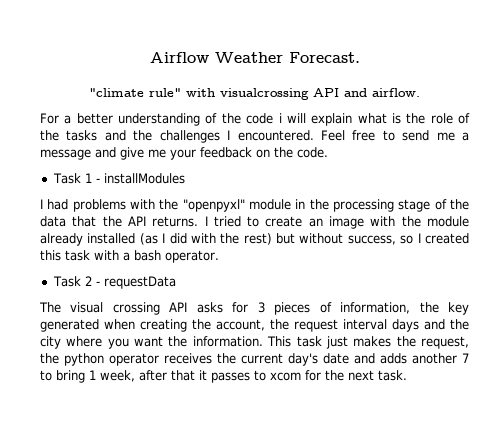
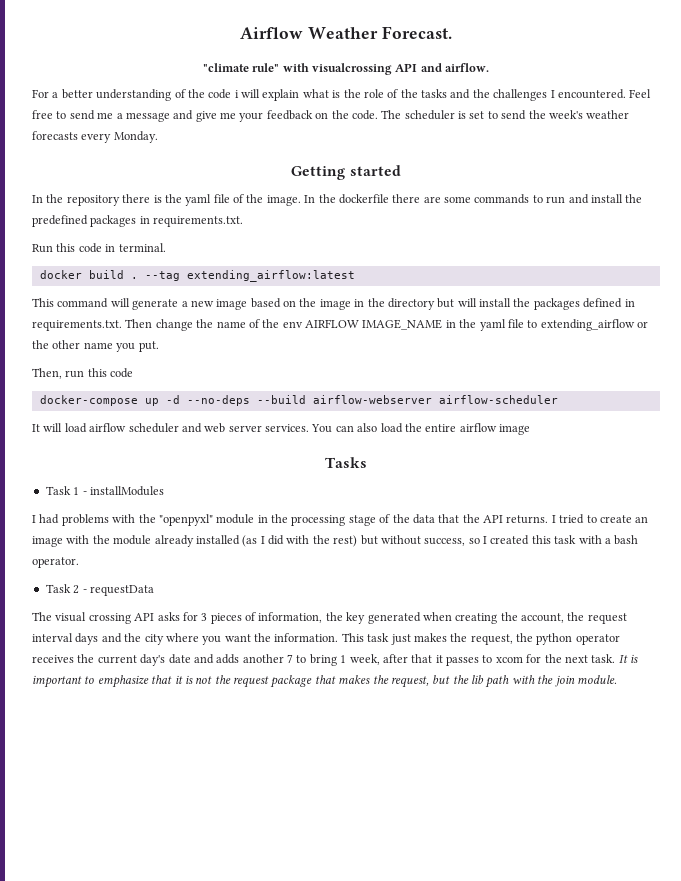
+ The scheduler is set to send the week's weather forecasts every Monday.
+ Getting started
+ In the repository there is the yaml file of the image. In the dockerfile there are some commands to run and install the predefined packages in requirements.txt.
+ Run this code in terminal.
+ docker build . --tag extending_airflow:latest
+ This command will generate a new image based on the image in the directory but will install the packages defined in requirements.txt. Then change the name of the env AIRFLOW IMAGE_NAME in the yaml file to extending_airflow or the other name you put.
+ Then, run this code
+ docker-compose up -d --no-deps --build airflow-webserver airflow-scheduler
+ It will load airflow scheduler and web server services. You can also load the entire airflow image
+ Tasks
+ It is important to emphasize that it is not the request package that makes the request, but the lib path with the join module.

